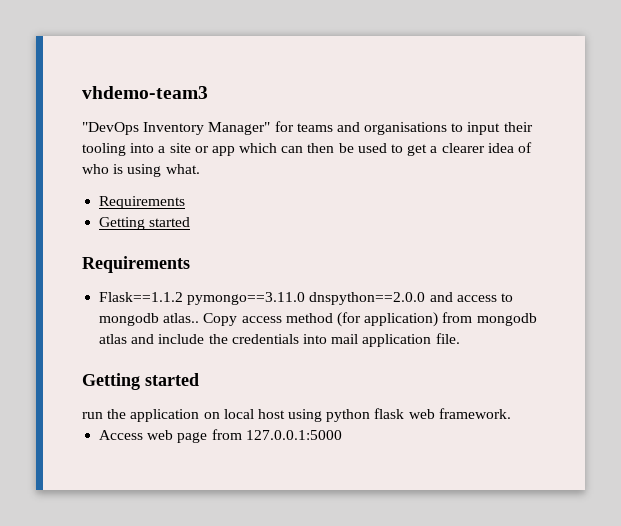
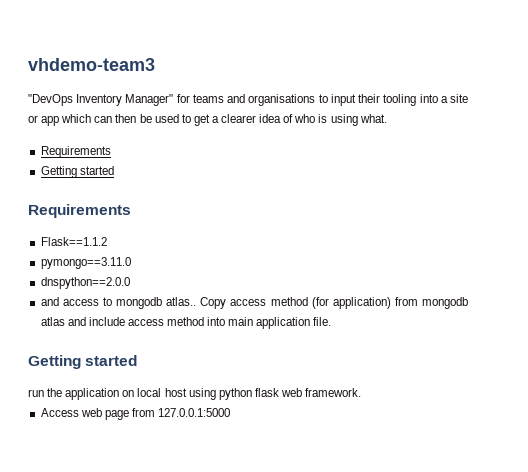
- Flask==1.1.2 pymongo==3.11.0 dnspython==2.0.0 and access to mongodb atlas..
+ Flask==1.1.2
+ pymongo==3.11.0
+ dnspython==2.0.0
+ and access to mongodb atlas..
- Copy access method (for application) from mongodb atlas and include the credentials into mail application file.
+ Copy access method (for application) from mongodb atlas and include access method into main application file.

